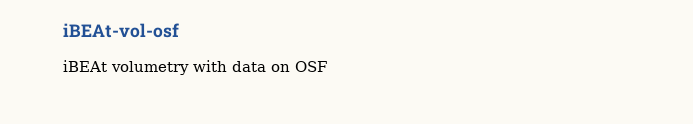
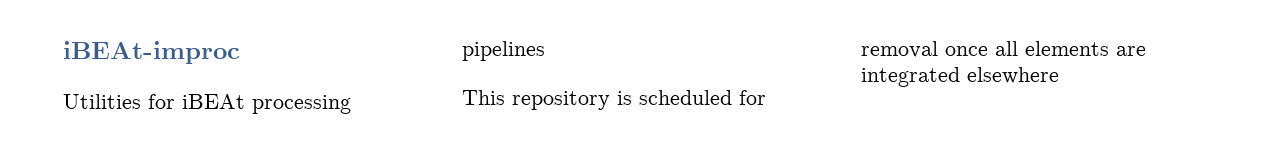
- iBEAt-vol-osf
- iBEAt volumetry with data on OSF
+ iBEAt-improc
+ Utilities for iBEAt processing pipelines
+ This repository is scheduled for removal once all elements are integrated elsewhere

